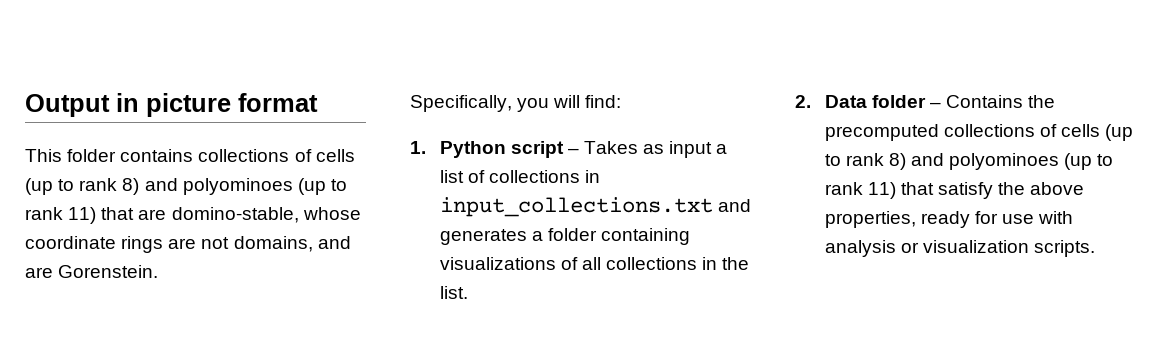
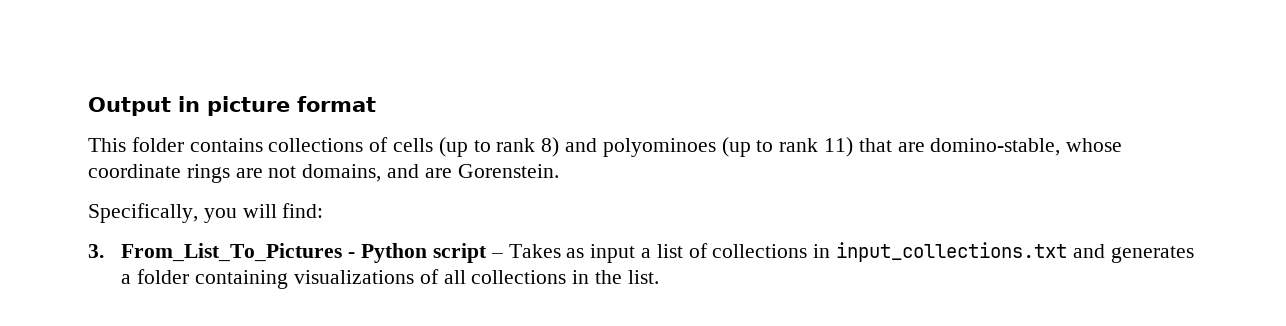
- 1. Python script – Takes as input a list of collections in input_collections.txt and generates a folder containing visualizations of all collections in the list.
+ 3. From_List_To_Pictures - Python script – Takes as input a list of collections in input_collections.txt and generates a folder containing visualizations of all collections in the list.
- 2. Data folder – Contains the precomputed collections of cells (up to rank 8) and polyominoes (up to rank 11) that satisfy the above properties, ready for use with analysis or visualization scripts.

